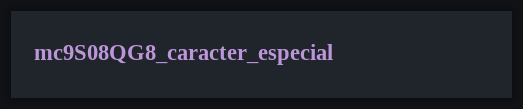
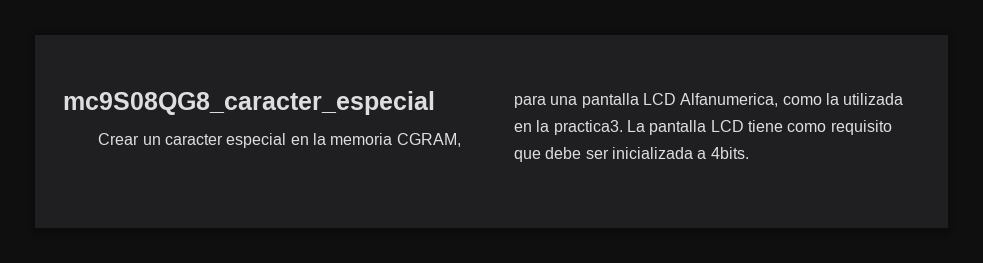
+ Crear un caracter especial en la memoria CGRAM, para una pantalla LCD Alfanumerica, como la utilizada en la practica3. La pantalla LCD tiene como requisito que debe ser inicializada a 4bits.

